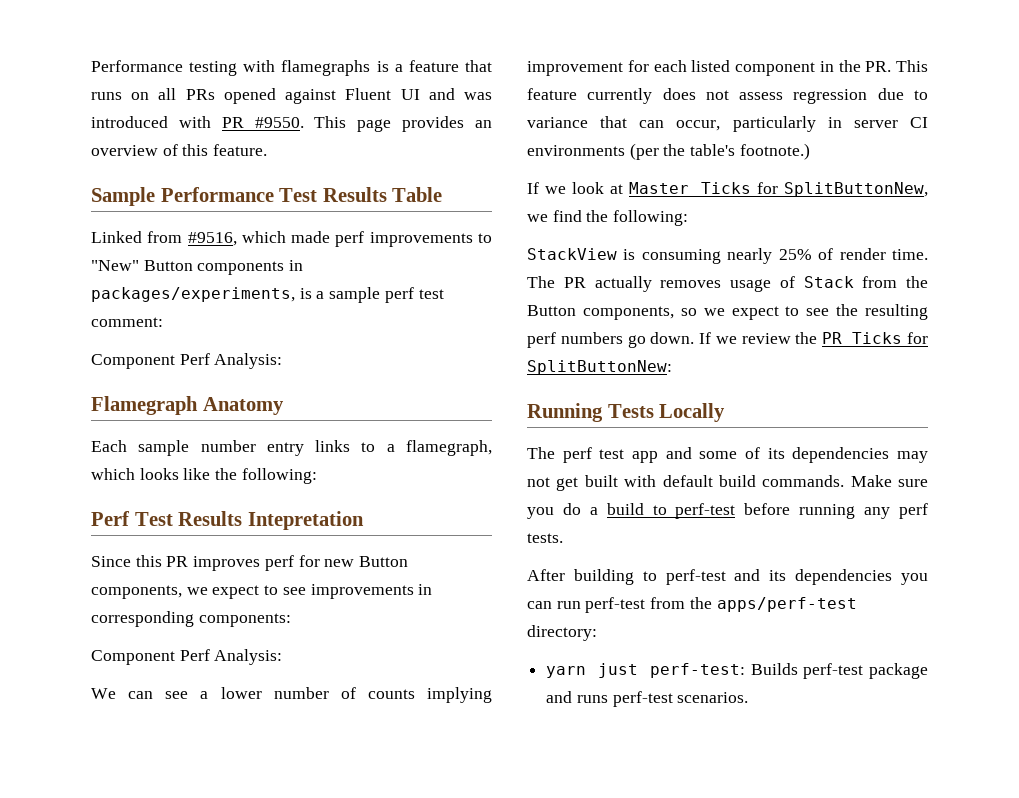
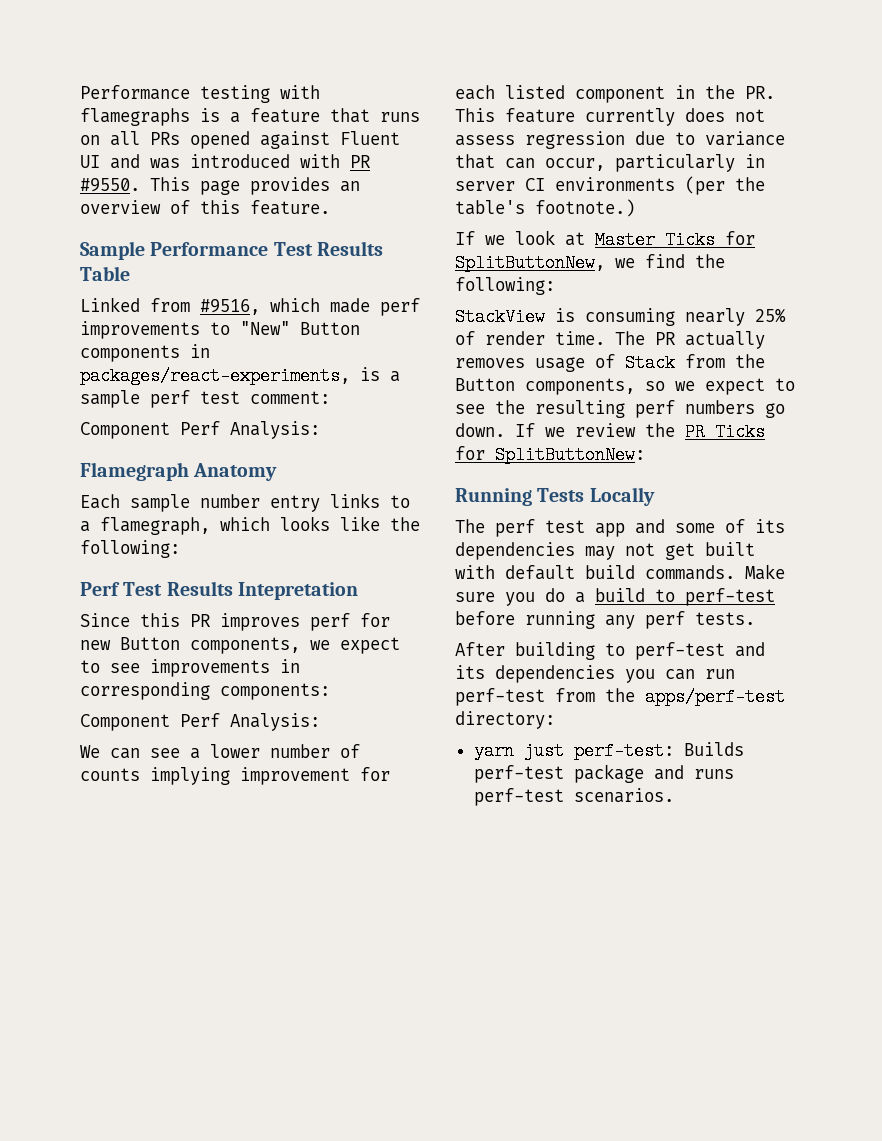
- Linked from #9516, which made perf improvements to "New" Button components in packages/experiments, is a sample perf test comment:
+ Linked from #9516, which made perf improvements to "New" Button components in packages/react-experiments, is a sample perf test comment:

